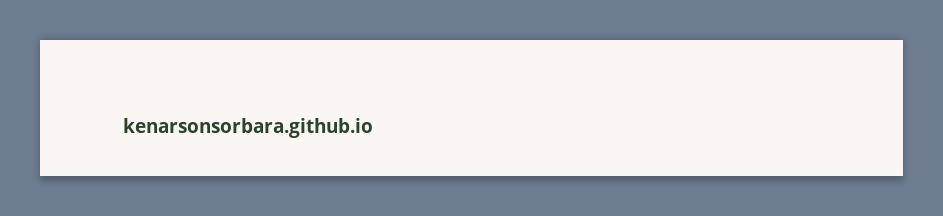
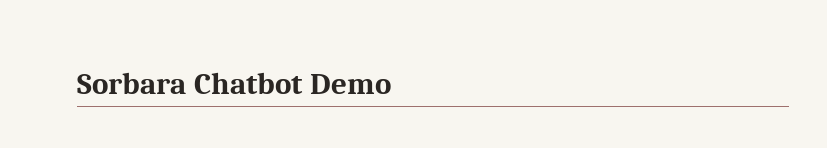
- kenarsonsorbara.github.io
+ Sorbara Chatbot Demo

